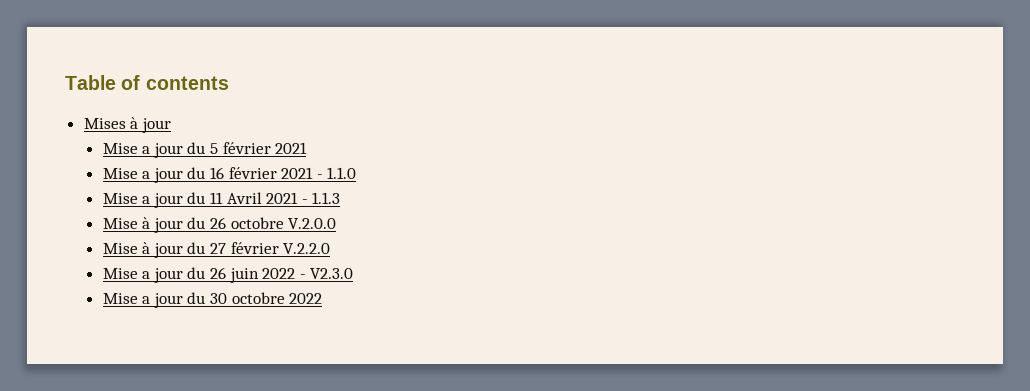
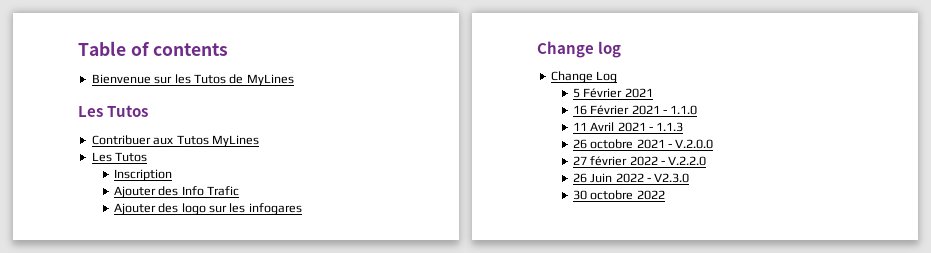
- Mises à jour
- Mise a jour du 5 février 2021
- Mise a jour du 16 février 2021 - 1.1.0
+ Bienvenue sur les Tutos de MyLines
+ Les Tutos
+ Contribuer aux Tutos MyLines
+ Les Tutos
+ Inscription
+ Ajouter des Info Trafic
+ Ajouter des logo sur les infogares
+ Change log
+ Change Log
+ 5 Février 2021
+ 16 Février 2021 - 1.1.0
- Mise a jour du 11 Avril 2021 - 1.1.3
+ 11 Avril 2021 - 1.1.3
- Mise à jour du 26 octobre V.2.0.0
- Mise à jour du 27 février V.2.2.0
- Mise a jour du 26 juin 2022 - V2.3.0
+ 26 octobre 2021 - V.2.0.0
+ 27 février 2022 - V.2.2.0
+ 26 Juin 2022 - V2.3.0
- Mise a jour du 30 octobre 2022
+ 30 octobre 2022

